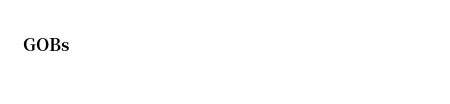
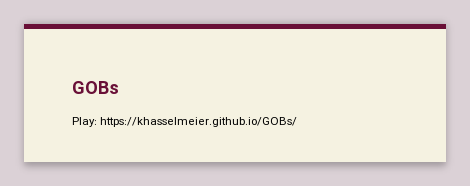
+ Play: https://khasselmeier.github.io/GOBs/

